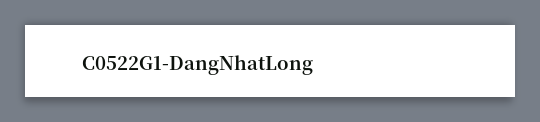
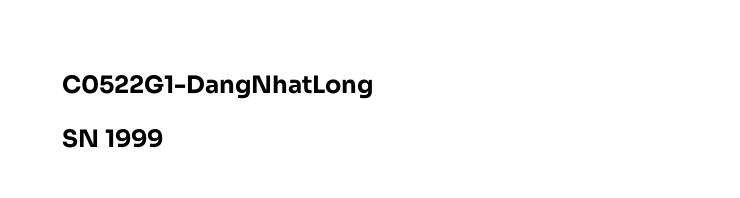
+ SN 1999

